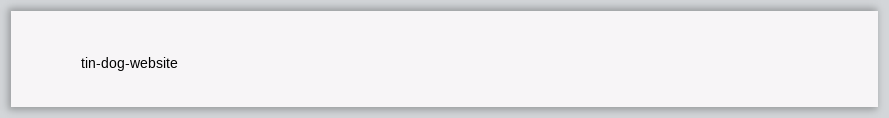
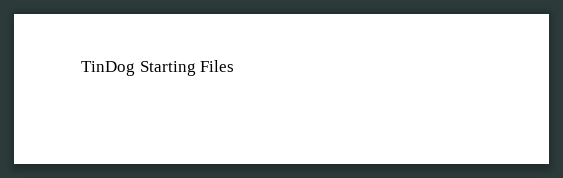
- tin-dog-website
+ TinDog Starting Files

